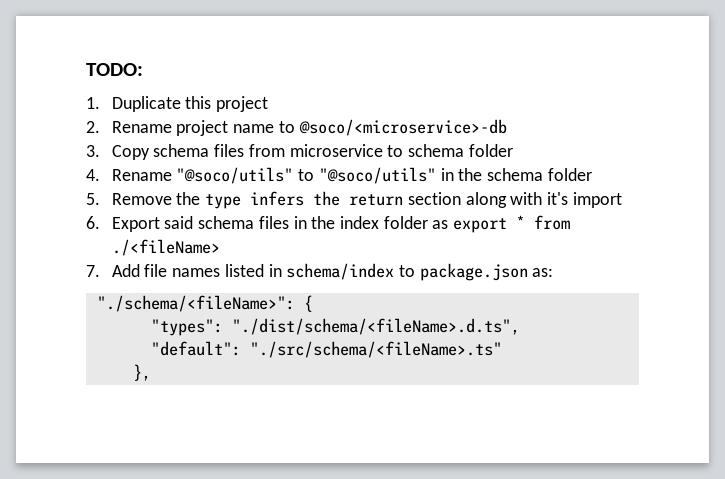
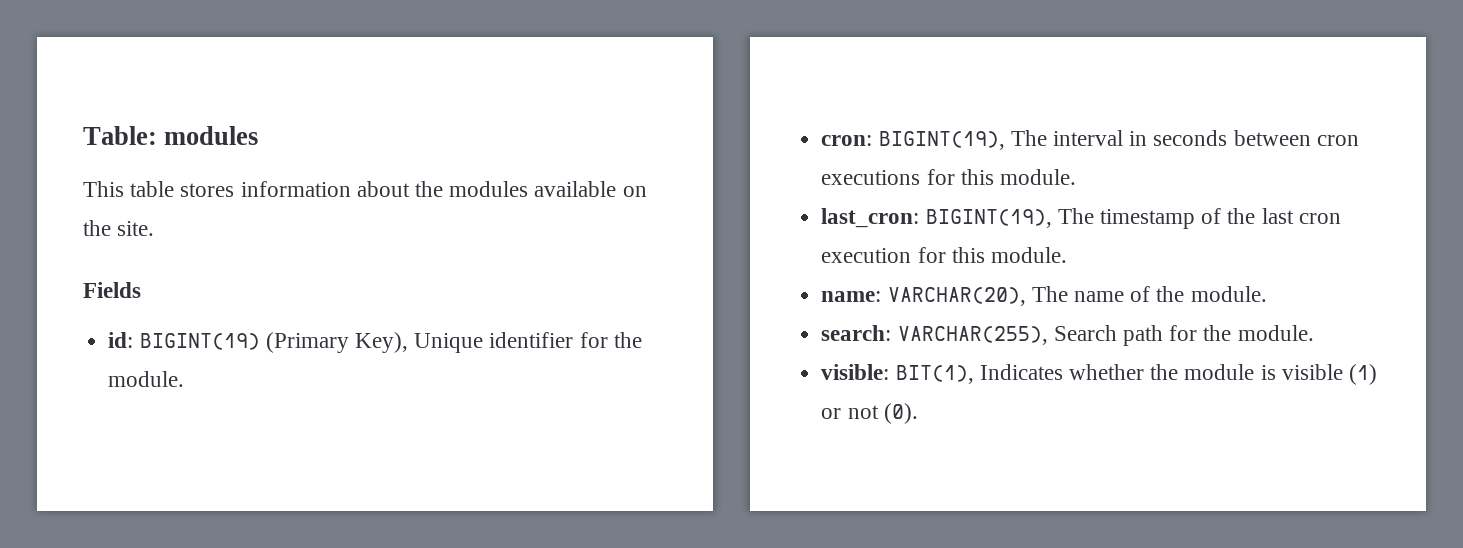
- TODO:
- 1. Duplicate this project
- 2. Rename project name to @soco/<microservice>-db
- 3. Copy schema files from microservice to schema folder
- 4. Rename "@soco/utils" to "@soco/utils" in the schema folder
- 5. Remove the type infers the return section along with it's import
- 6. Export said schema files in the index folder as export * from ./<fileName>
- 7. Add file names listed in schema/index to package.json as:
- "./schema/<fileName>": {
- "types": "./dist/schema/<fileName>.d.ts",
- "default": "./src/schema/<fileName>.ts"
- },
+ Table: modules
+ This table stores information about the modules available on the site.
+ Fields
+ id: BIGINT(19) (Primary Key), Unique identifier for the module.
+ cron: BIGINT(19), The interval in seconds between cron executions for this module.
+ last_cron: BIGINT(19), The timestamp of the last cron execution for this module.
+ name: VARCHAR(20), The name of the module.
+ search: VARCHAR(255), Search path for the module.
+ visible: BIT(1), Indicates whether the module is visible (1) or not (0).

